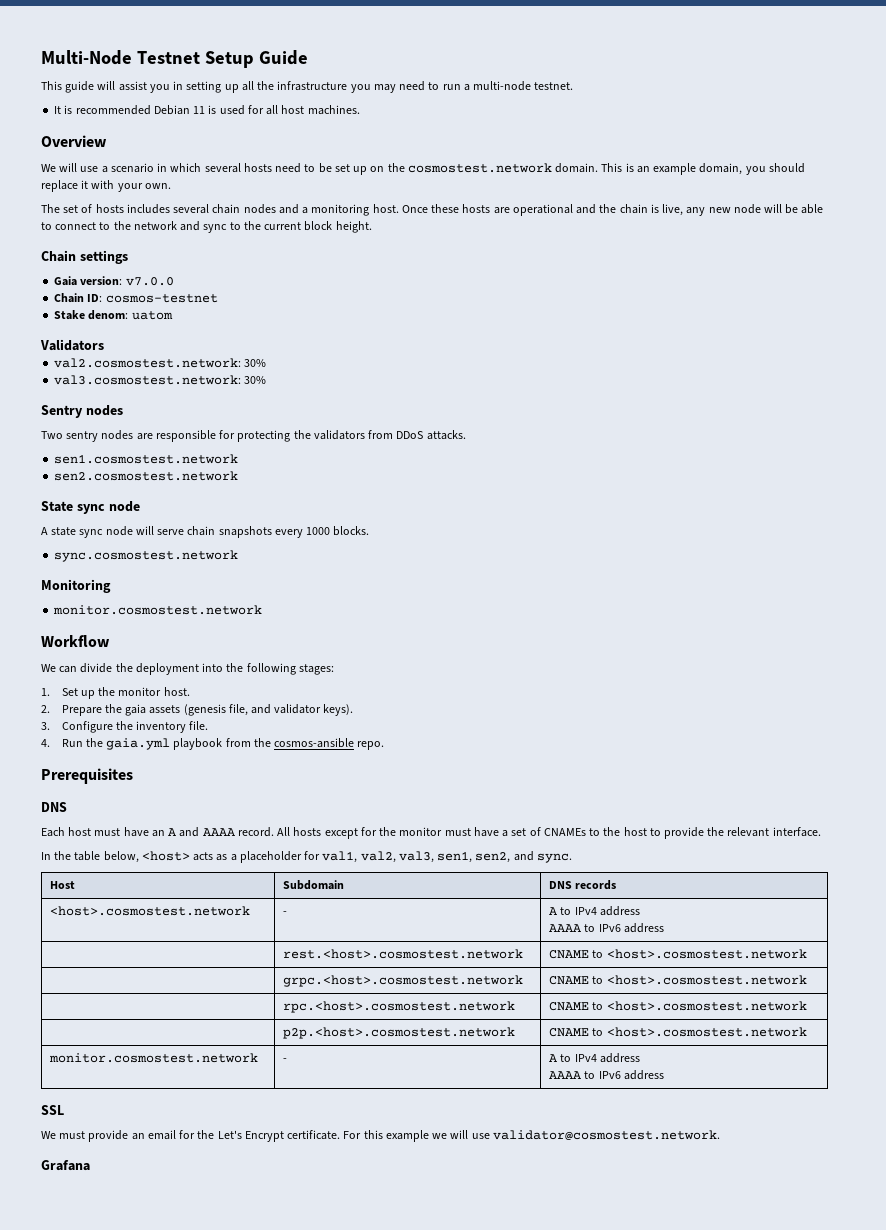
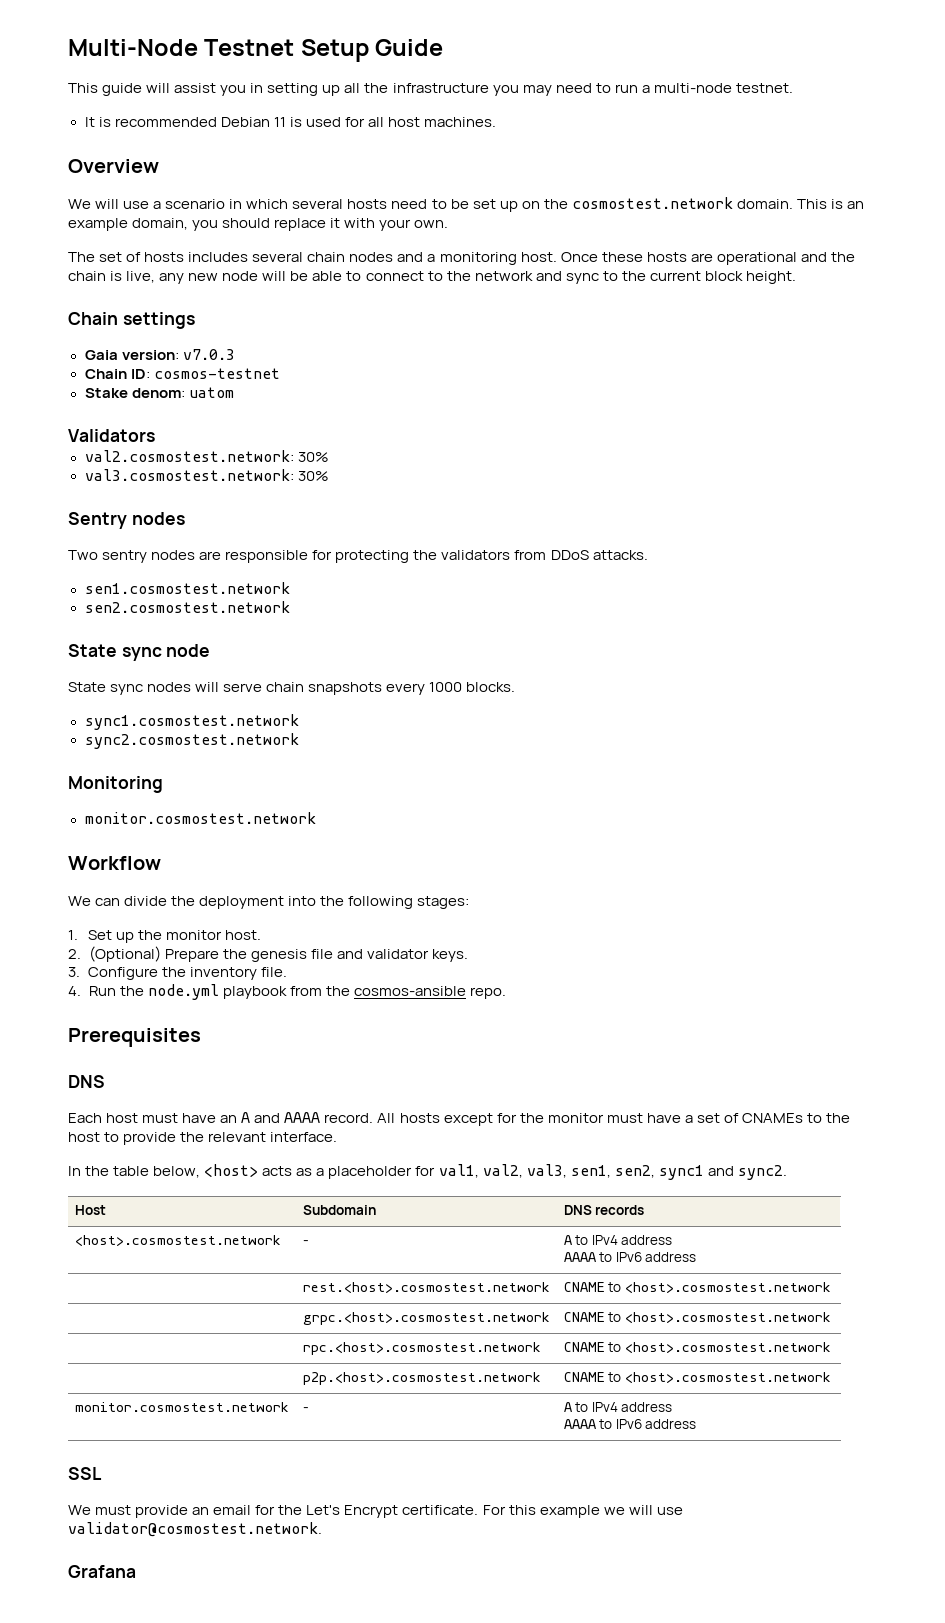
- Gaia version: v7.0.0
+ Gaia version: v7.0.3
- A state sync node will serve chain snapshots every 1000 blocks.
+ State sync nodes will serve chain snapshots every 1000 blocks.
- sync.cosmostest.network
+ sync1.cosmostest.network
+ sync2.cosmostest.network
- 2. Prepare the gaia assets (genesis file, and validator keys).
+ 2. (Optional) Prepare the genesis file and validator keys.
- 4. Run the gaia.yml playbook from the cosmos-ansible repo.
+ 4. Run the node.yml playbook from the cosmos-ansible repo.
- In the table below, <host> acts as a placeholder for val1, val2, val3, sen1, sen2, and sync.
+ In the table below, <host> acts as a placeholder for val1, val2, val3, sen1, sen2, sync1 and sync2.

